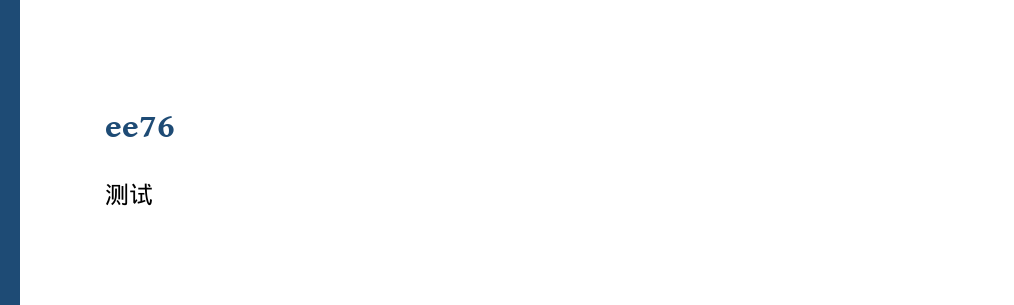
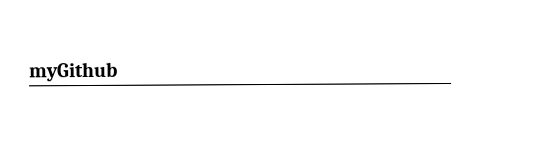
- ee76
- 测试
+ myGithub

